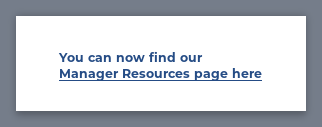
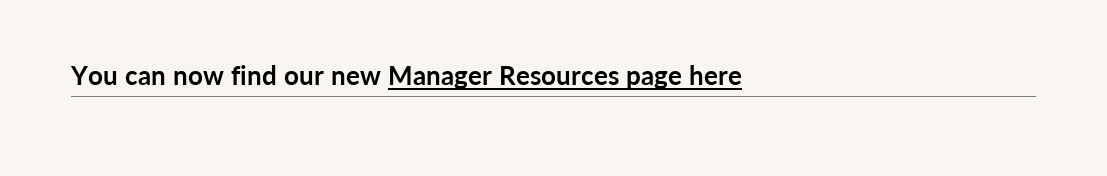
- You can now find our Manager Resources page here
+ You can now find our new Manager Resources page here

